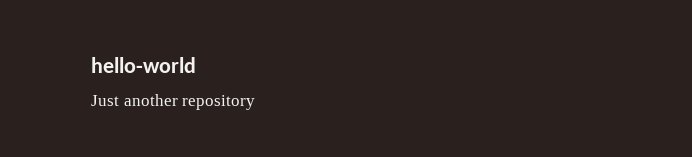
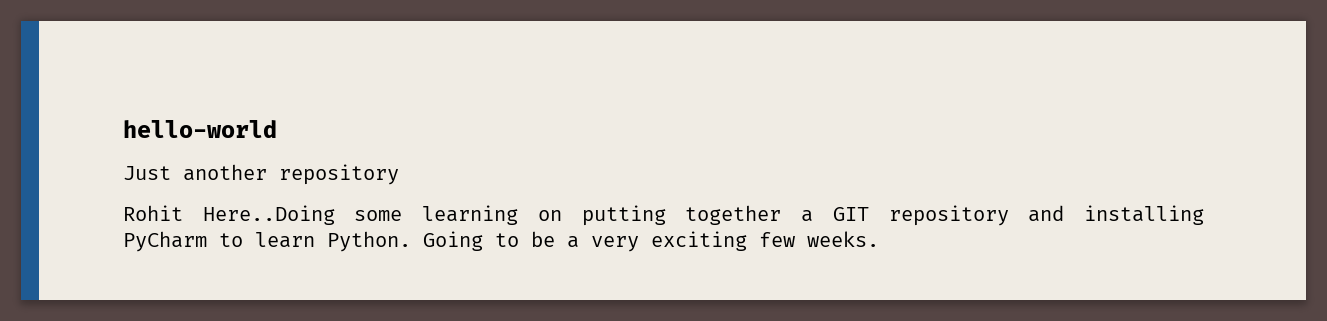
+ Rohit Here..Doing some learning on putting together a GIT repository and installing PyCharm to learn Python. Going to be a very exciting few weeks.

